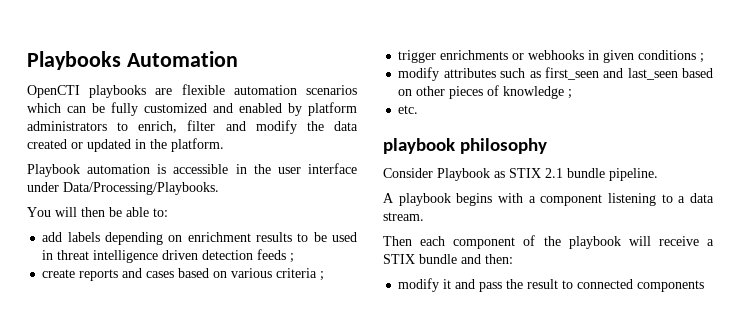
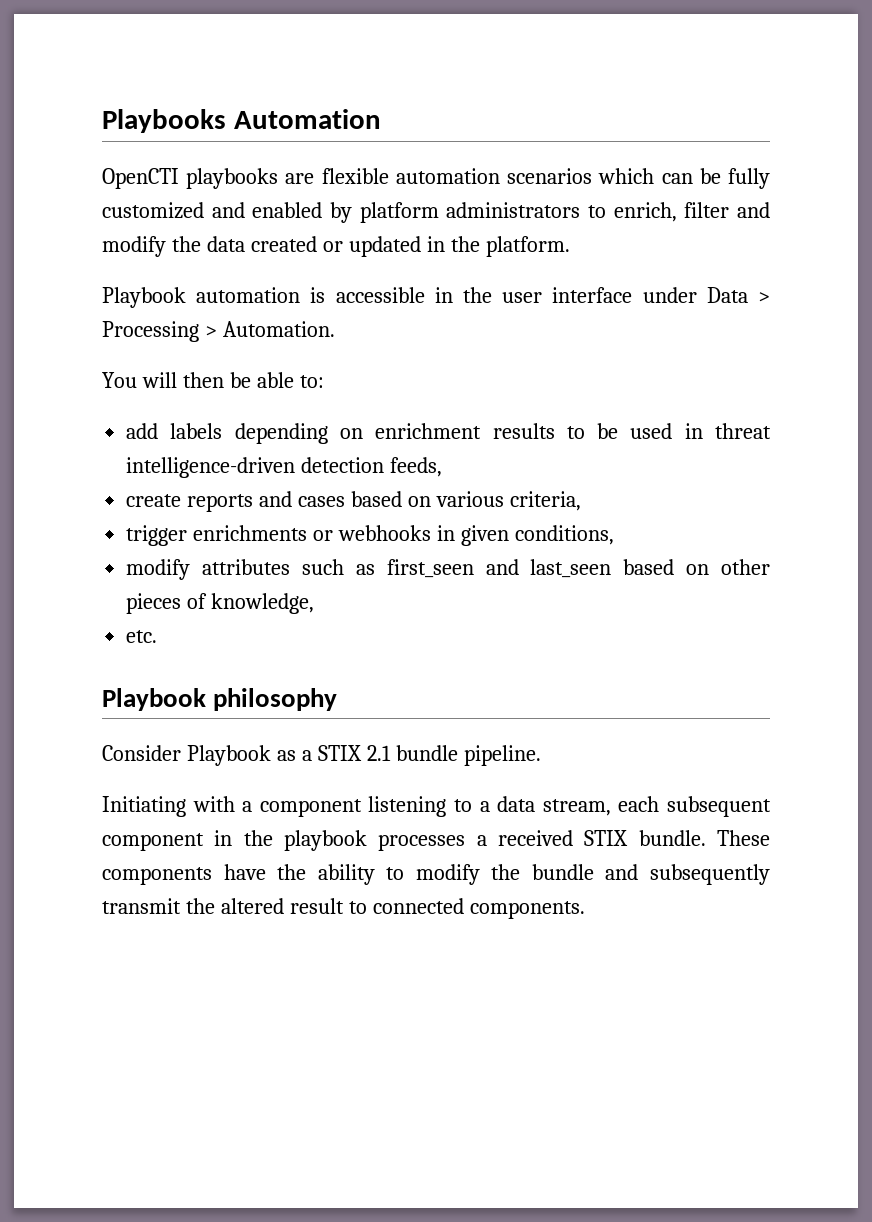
- Playbook automation is accessible in the user interface under Data/Processing/Playbooks.
+ Playbook automation is accessible in the user interface under Data > Processing > Automation.
- add labels depending on enrichment results to be used in threat intelligence driven detection feeds ;
+ add labels depending on enrichment results to be used in threat intelligence-driven detection feeds,
- create reports and cases based on various criteria ;
+ create reports and cases based on various criteria,
- trigger enrichments or webhooks in given conditions ;
+ trigger enrichments or webhooks in given conditions,
- modify attributes such as first_seen and last_seen based on other pieces of knowledge ;
+ modify attributes such as first_seen and last_seen based on other pieces of knowledge,
- playbook philosophy
+ Playbook philosophy
- Consider Playbook as STIX 2.1 bundle pipeline.
+ Consider Playbook as a STIX 2.1 bundle pipeline.
- A playbook begins with a component listening to a data stream.
- Then each component of the playbook will receive a STIX bundle and then:
- modify it and pass the result to connected components
+ Initiating with a component listening to a data stream, each subsequent component in the playbook processes a received STIX bundle. These components have the ability to modify the bundle and subsequently transmit the altered result to connected components.

